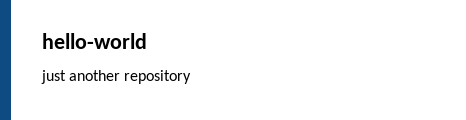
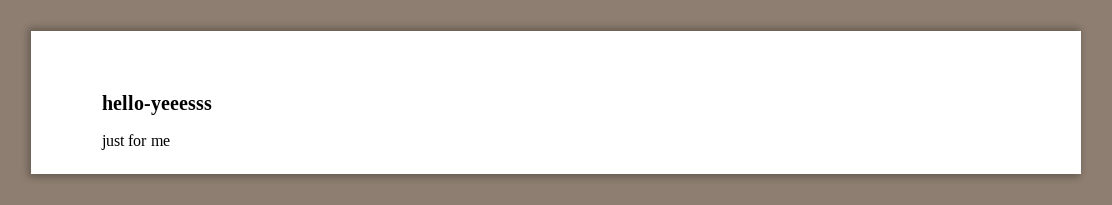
- hello-world
+ hello-yeeesss
- just another repository
+ just for me

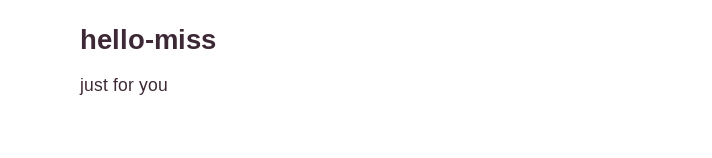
- hello-yeeesss
+ hello-miss
- just for me
+ just for you

